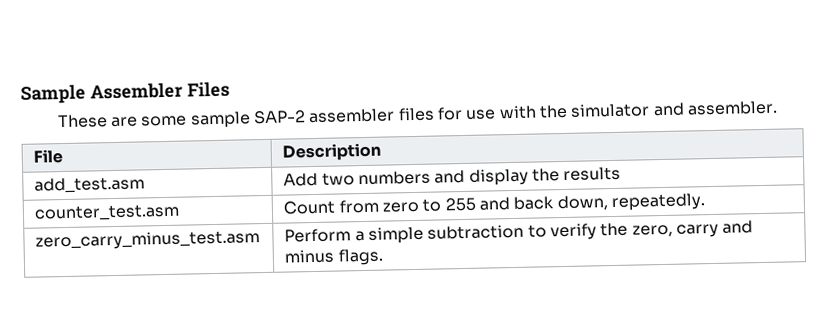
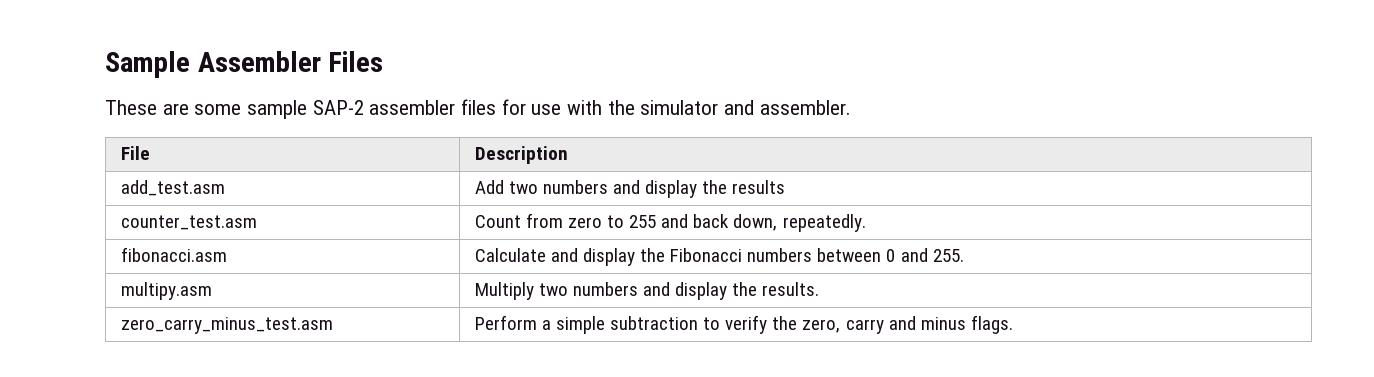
+ fibonacci.asm | Calculate and display the Fibonacci numbers between 0 and 255.
+ multipy.asm | Multiply two numbers and display the results.

